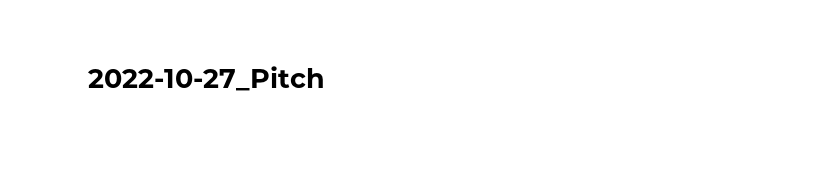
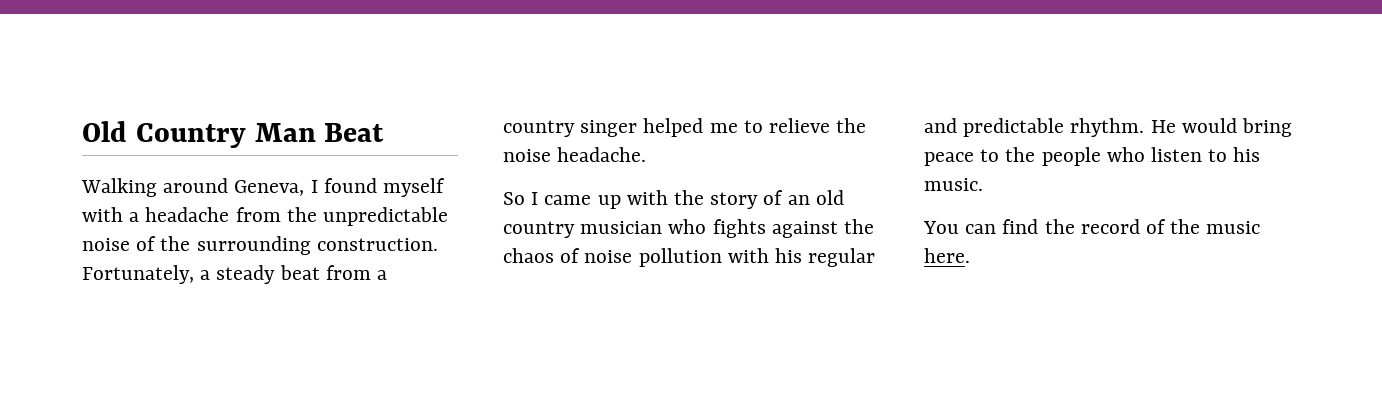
- 2022-10-27_Pitch
+ Old Country Man Beat
+ Walking around Geneva, I found myself with a headache from the unpredictable noise of the surrounding construction. Fortunately, a steady beat from a country singer helped me to relieve the noise headache.
+ So I came up with the story of an old country musician who fights against the chaos of noise pollution with his regular and predictable rhythm. He would bring peace to the people who listen to his music.
+ You can find the record of the music here.

